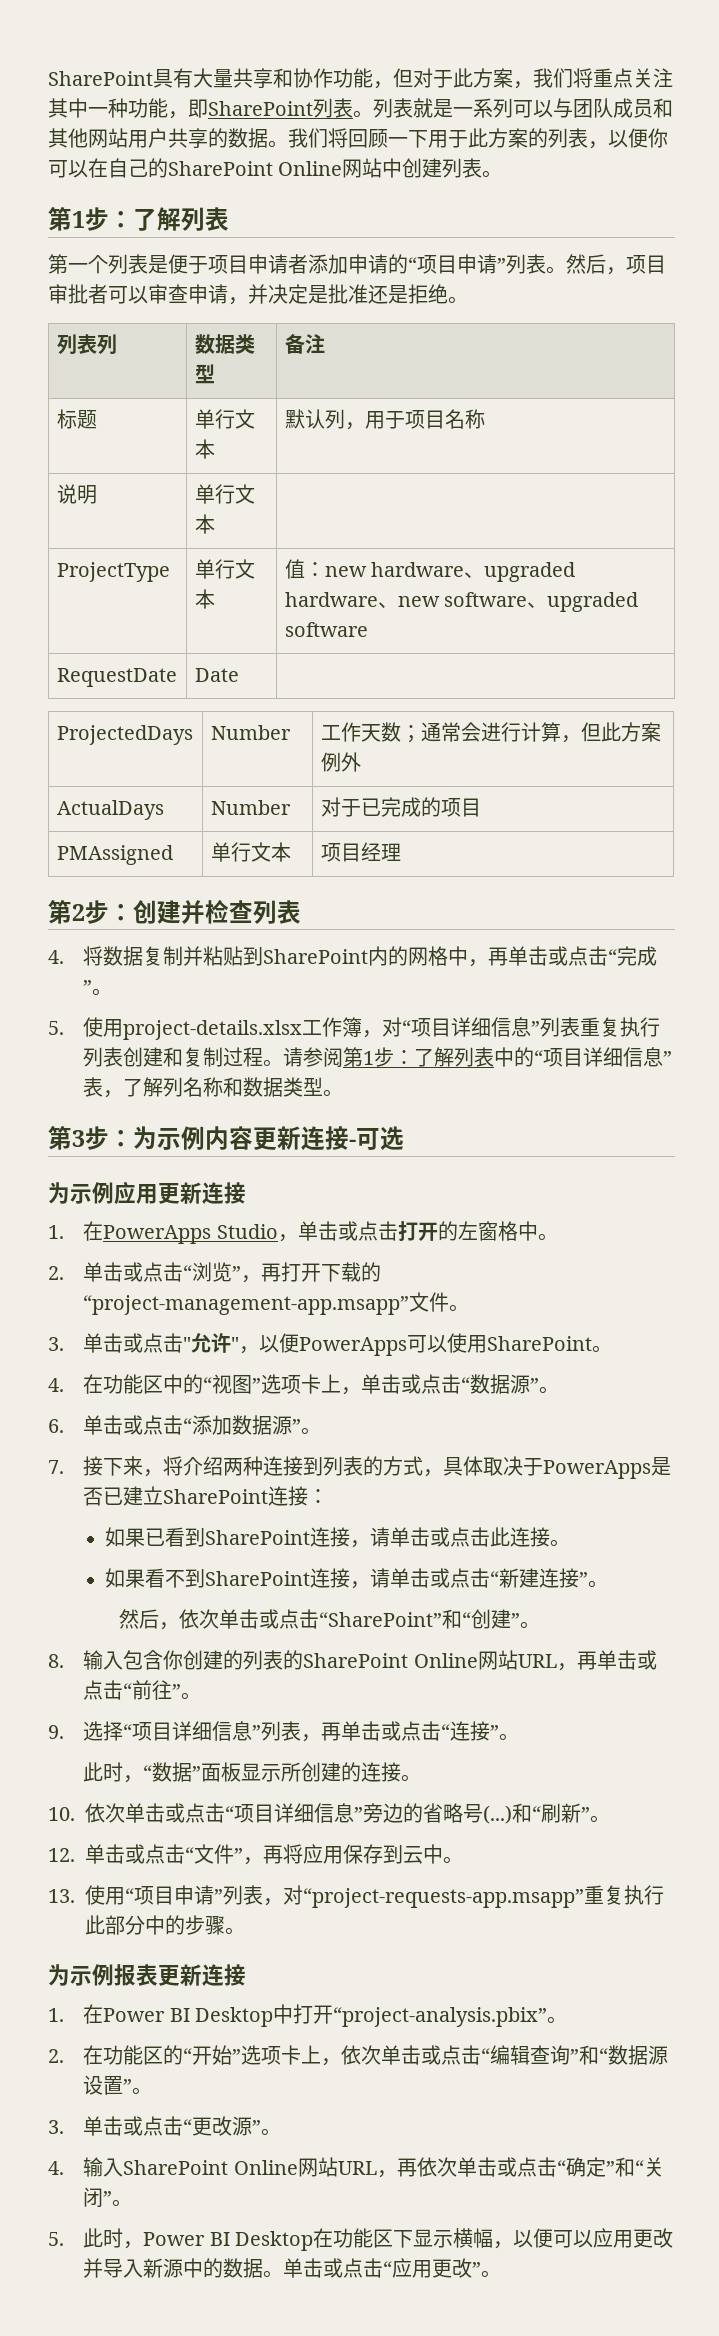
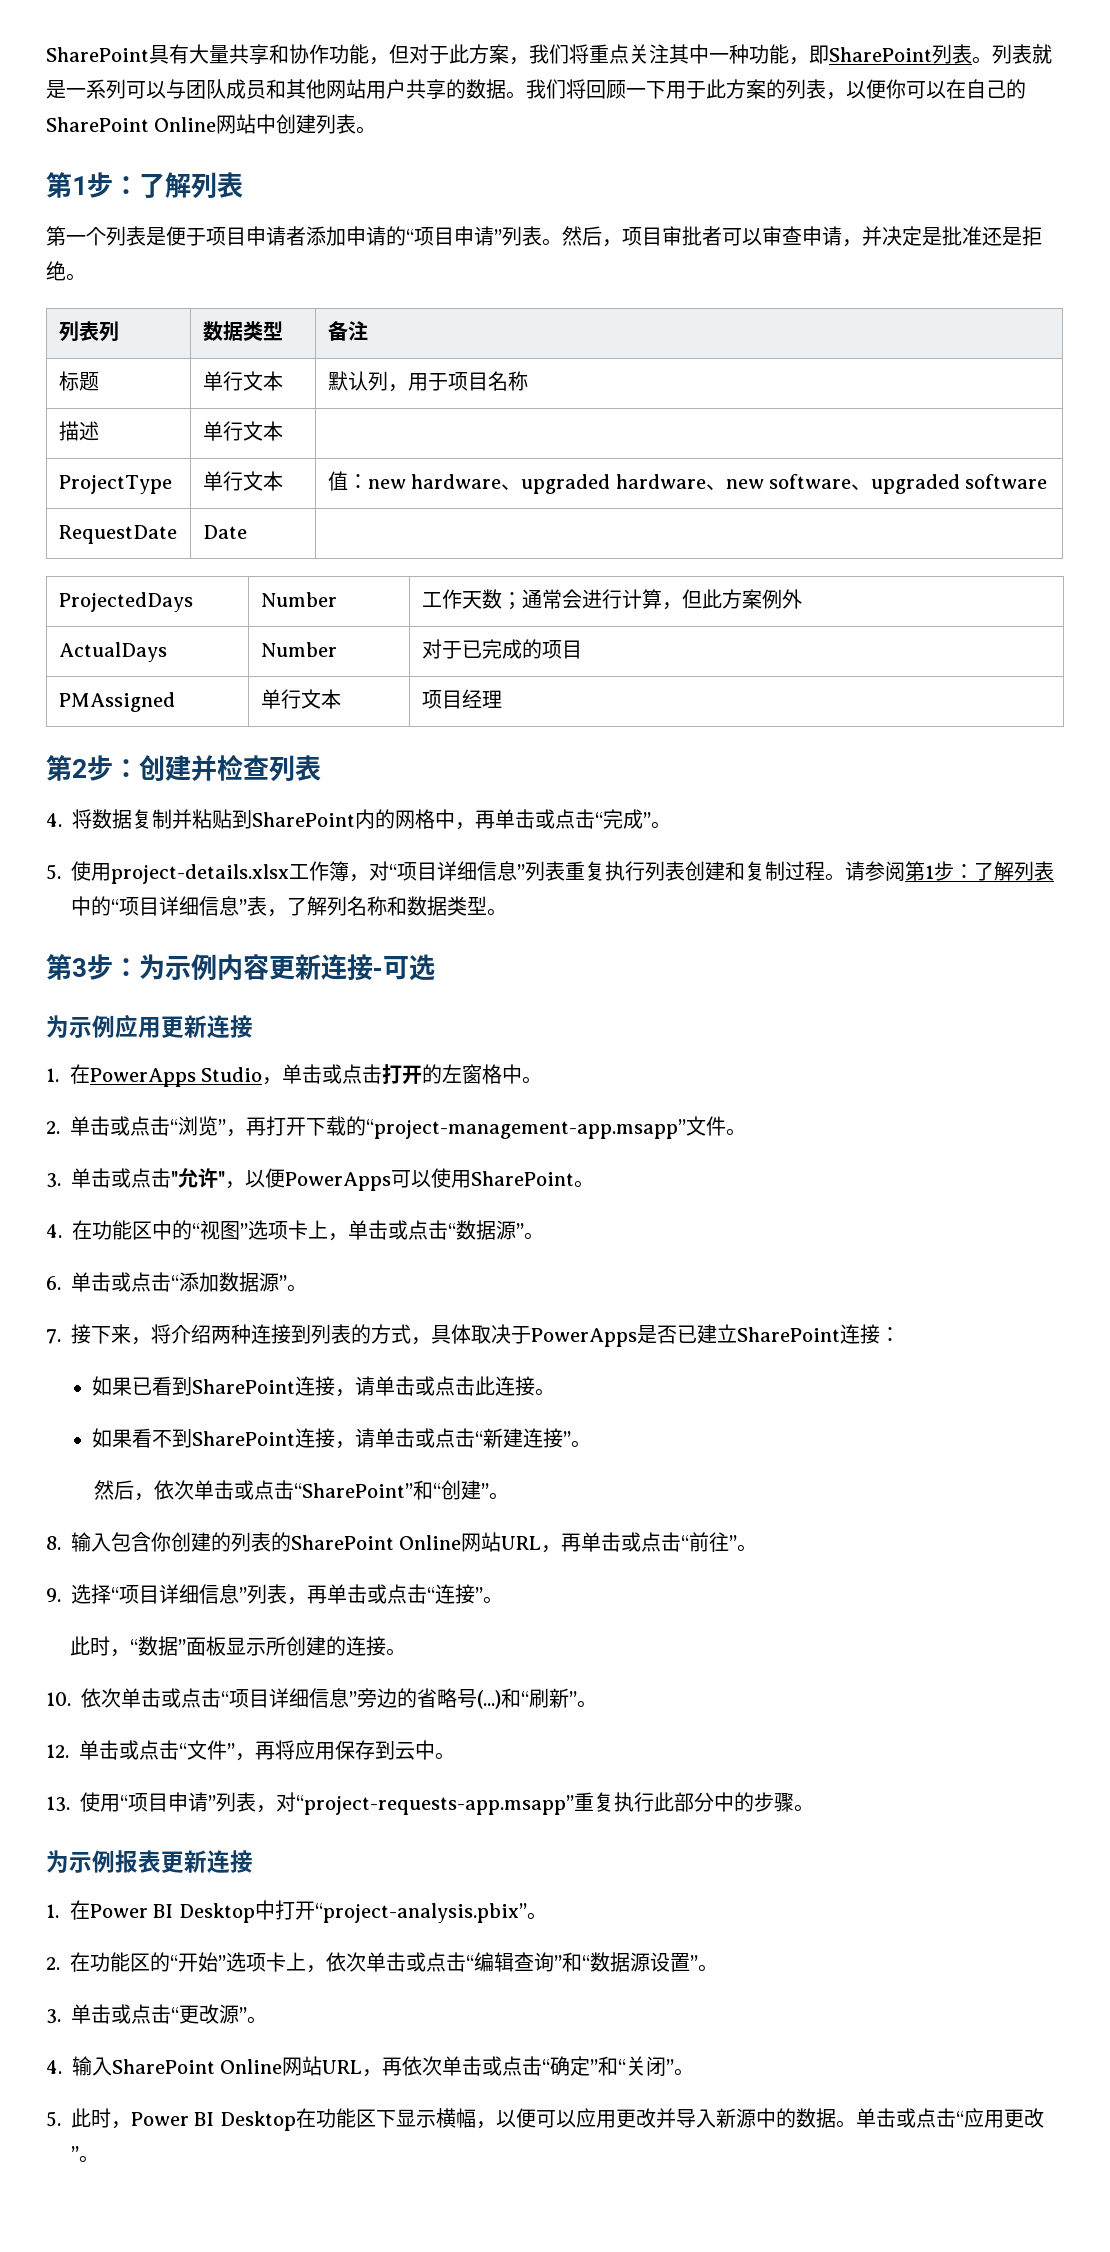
- 说明 | 单行文本 |
+ 描述 | 单行文本 |

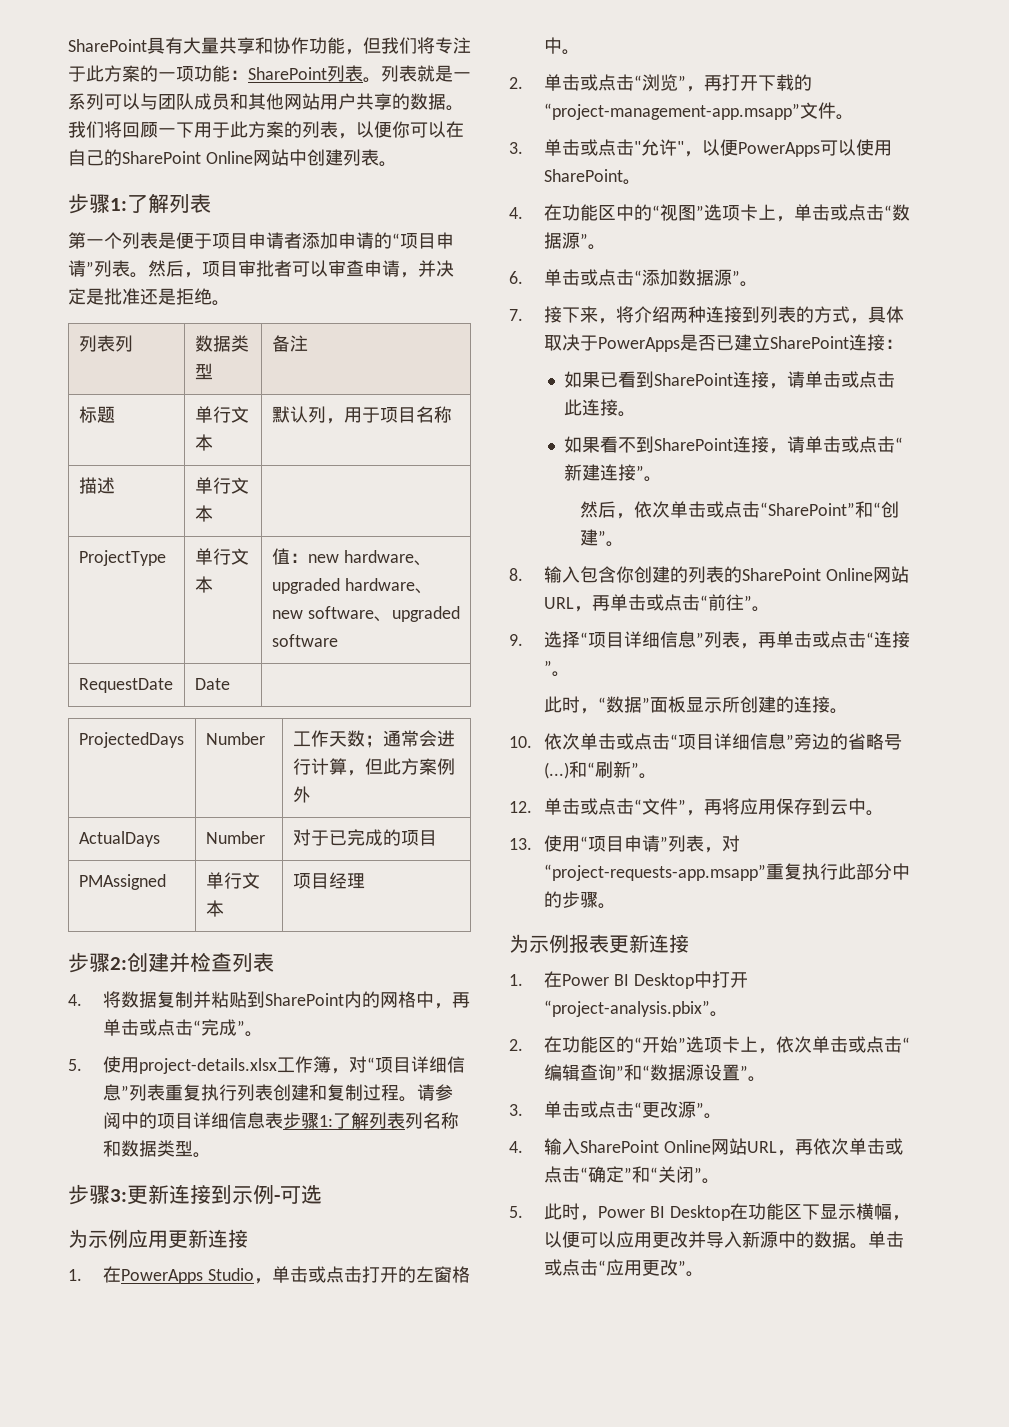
- SharePoint具有大量共享和协作功能，但对于此方案，我们将重点关注其中一种功能，即SharePoint列表。
+ SharePoint具有大量共享和协作功能，但我们将专注于此方案的一项功能：SharePoint列表。
  我们将回顾一下用于此方案的列表，以便你可以在自己的SharePoint Online网站中创建列表。
- 第1步：了解列表
+ 步骤1:了解列表
- 第2步：创建并检查列表
+ 步骤2:创建并检查列表
- 请参阅第1步：了解列表中的“项目详细信息”表，了解列名称和数据类型。
+ 请参阅中的项目详细信息表步骤1:了解列表列名称和数据类型。
- 第3步：为示例内容更新连接-可选
+ 步骤3:更新连接到示例-可选

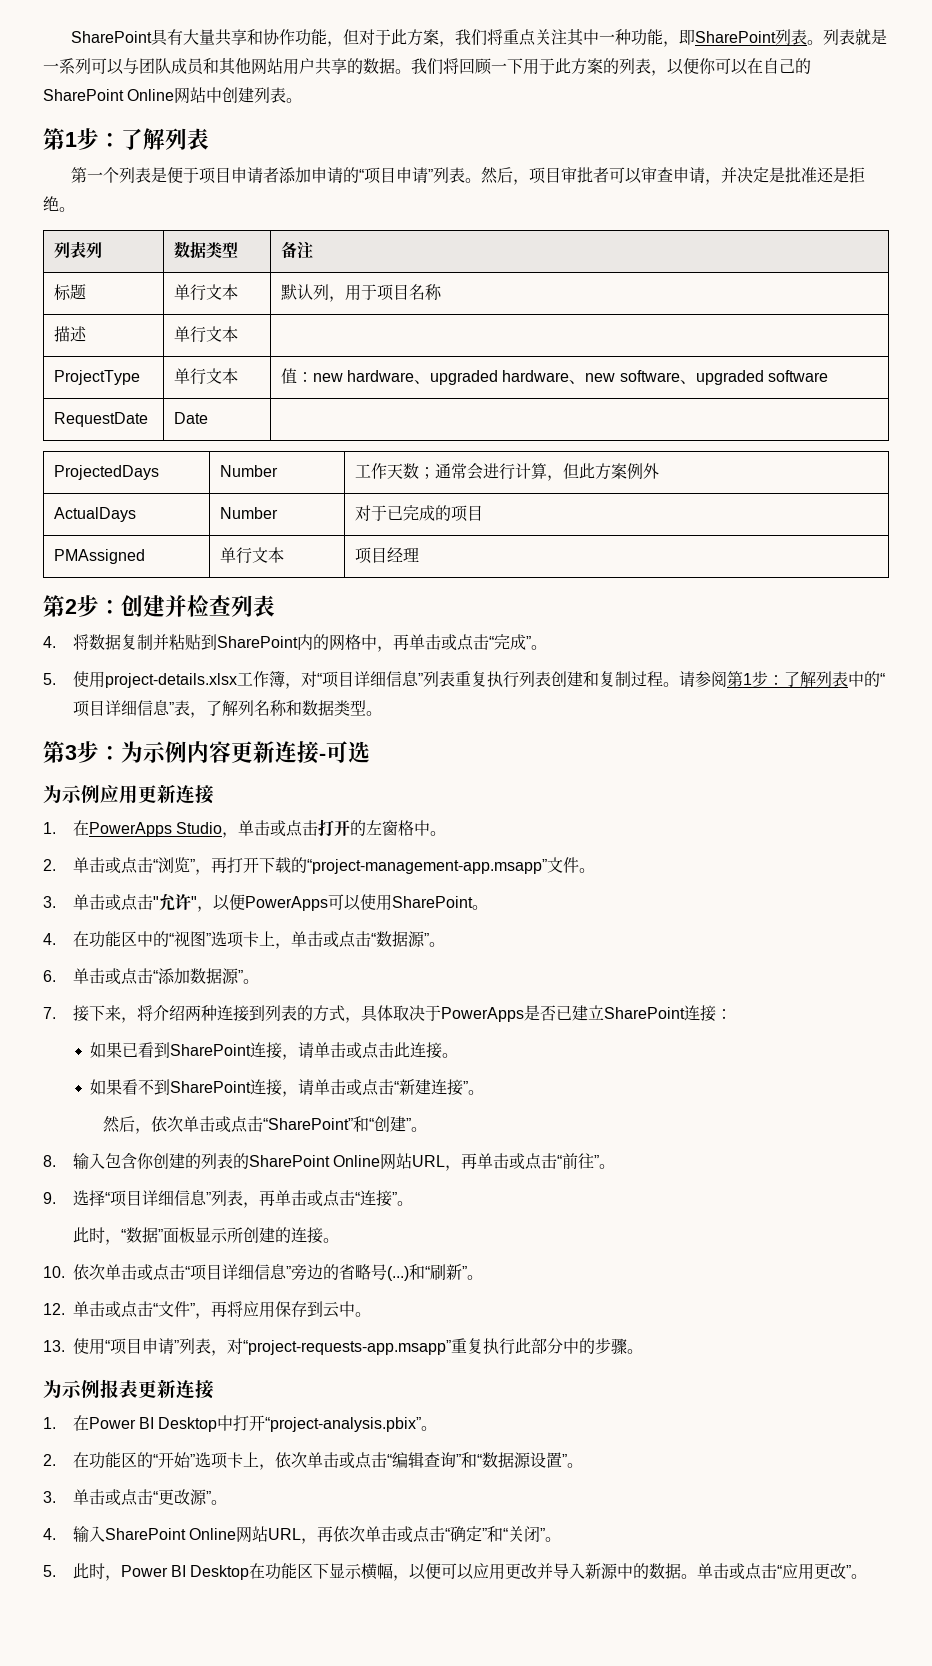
- SharePoint具有大量共享和协作功能，但我们将专注于此方案的一项功能：SharePoint列表。
+ SharePoint具有大量共享和协作功能，但对于此方案，我们将重点关注其中一种功能，即SharePoint列表。
  我们将回顾一下用于此方案的列表，以便你可以在自己的SharePoint Online网站中创建列表。
- 步骤1:了解列表
+ 第1步：了解列表
- 步骤2:创建并检查列表
+ 第2步：创建并检查列表
- 请参阅中的项目详细信息表步骤1:了解列表列名称和数据类型。
+ 请参阅第1步：了解列表中的“项目详细信息”表，了解列名称和数据类型。
- 步骤3:更新连接到示例-可选
+ 第3步：为示例内容更新连接-可选

